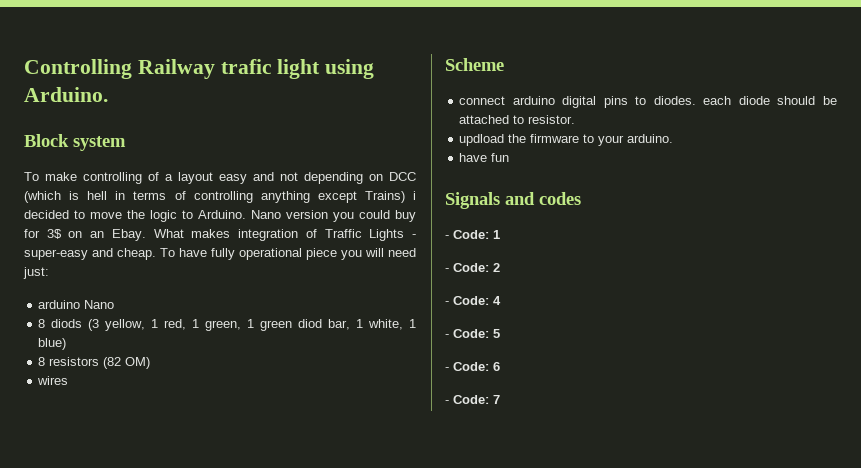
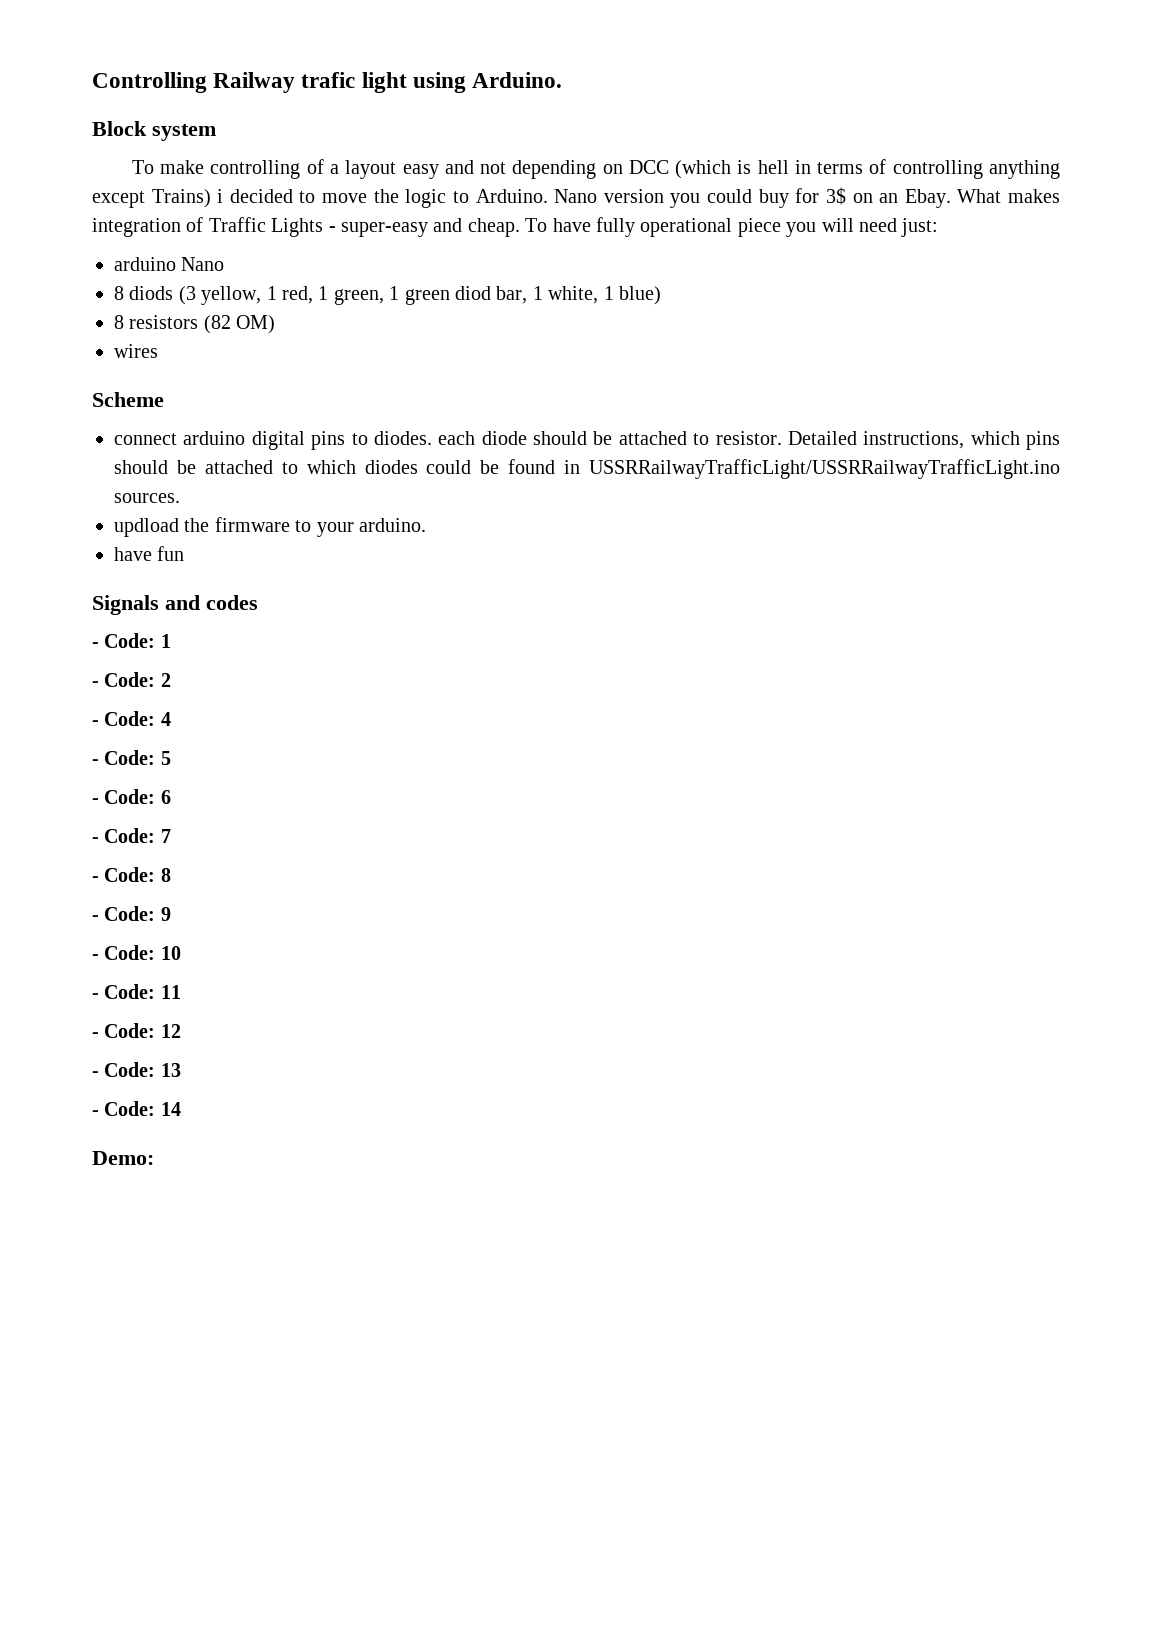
+ Detailed instructions, which pins should be attached to which diodes could be found in USSRRailwayTrafficLight/USSRRailwayTrafficLight.ino sources.
+ - Code: 8
+ - Code: 9
+ - Code: 10
+ - Code: 11
+ - Code: 12
+ - Code: 13
+ - Code: 14
+ Demo:

